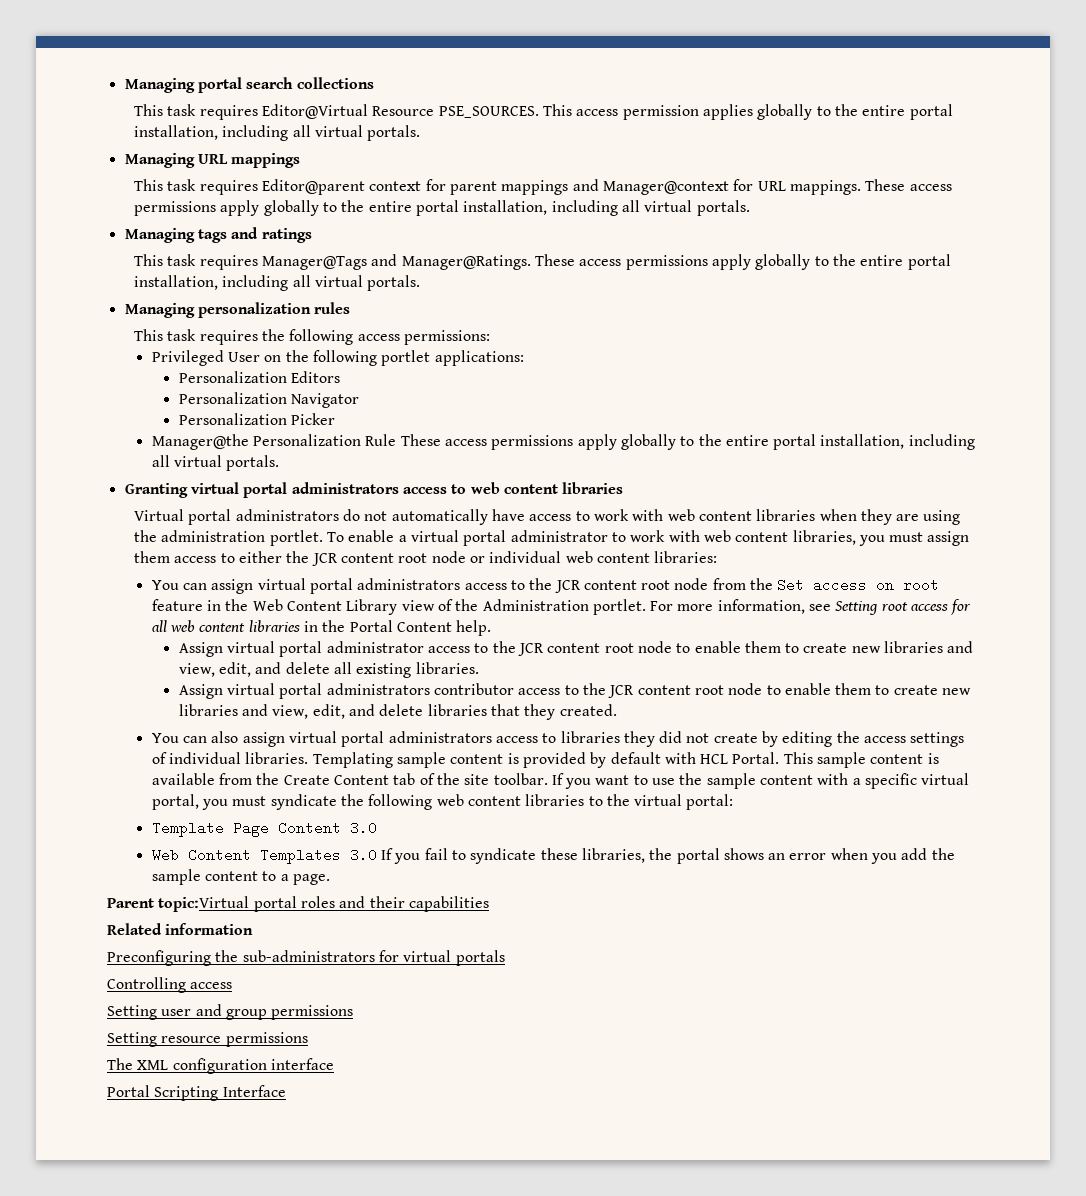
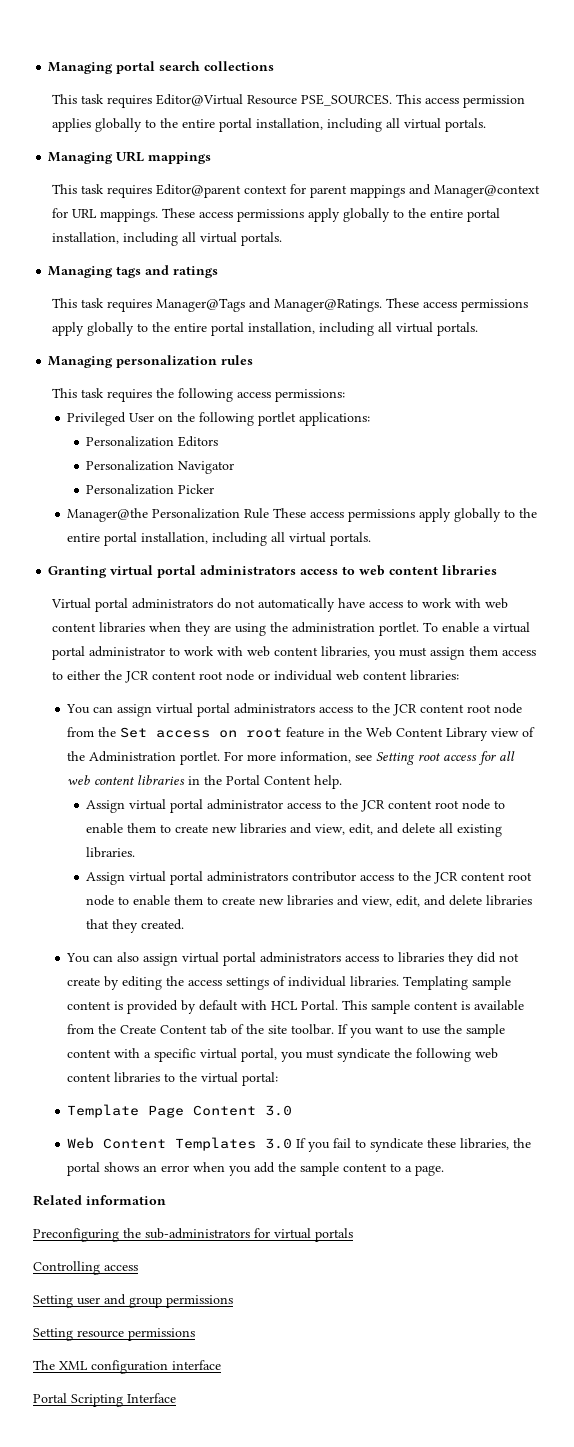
- Parent topic:Virtual portal roles and their capabilities

